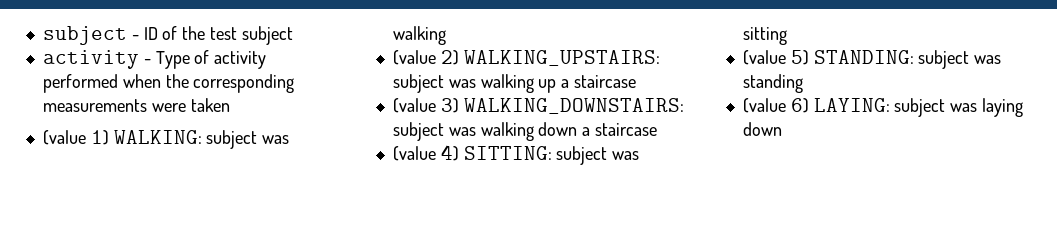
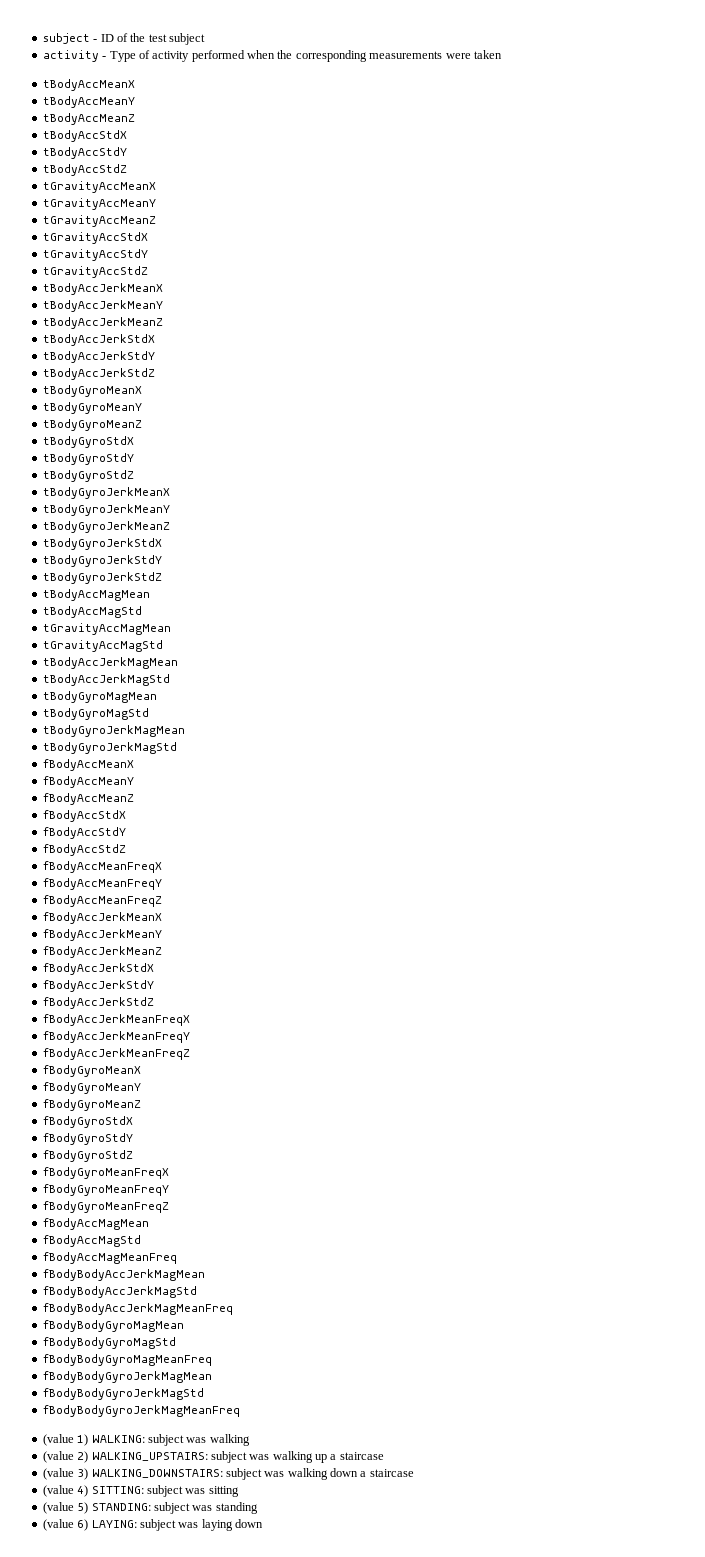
+ tBodyAccMeanX
+ tBodyAccMeanY
+ tBodyAccMeanZ
+ tBodyAccStdX
+ tBodyAccStdY
+ tBodyAccStdZ
+ tGravityAccMeanX
+ tGravityAccMeanY
+ tGravityAccMeanZ
+ tGravityAccStdX
+ tGravityAccStdY
+ tGravityAccStdZ
+ tBodyAccJerkMeanX
+ tBodyAccJerkMeanY
+ tBodyAccJerkMeanZ
+ tBodyAccJerkStdX
+ tBodyAccJerkStdY
+ tBodyAccJerkStdZ
+ tBodyGyroMeanX
+ tBodyGyroMeanY
+ tBodyGyroMeanZ
+ tBodyGyroStdX
+ tBodyGyroStdY
+ tBodyGyroStdZ
+ tBodyGyroJerkMeanX
+ tBodyGyroJerkMeanY
+ tBodyGyroJerkMeanZ
+ tBodyGyroJerkStdX
+ tBodyGyroJerkStdY
+ tBodyGyroJerkStdZ
+ tBodyAccMagMean
+ tBodyAccMagStd
+ tGravityAccMagMean
+ tGravityAccMagStd
+ tBodyAccJerkMagMean
+ tBodyAccJerkMagStd
+ tBodyGyroMagMean
+ tBodyGyroMagStd
+ tBodyGyroJerkMagMean
+ tBodyGyroJerkMagStd
+ fBodyAccMeanX
+ fBodyAccMeanY
+ fBodyAccMeanZ
+ fBodyAccStdX
+ fBodyAccStdY
+ fBodyAccStdZ
+ fBodyAccMeanFreqX
+ fBodyAccMeanFreqY
+ fBodyAccMeanFreqZ
+ fBodyAccJerkMeanX
+ fBodyAccJerkMeanY
+ fBodyAccJerkMeanZ
+ fBodyAccJerkStdX
+ fBodyAccJerkStdY
+ fBodyAccJerkStdZ
+ fBodyAccJerkMeanFreqX
+ fBodyAccJerkMeanFreqY
+ fBodyAccJerkMeanFreqZ
+ fBodyGyroMeanX
+ fBodyGyroMeanY
+ fBodyGyroMeanZ
+ fBodyGyroStdX
+ fBodyGyroStdY
+ fBodyGyroStdZ
+ fBodyGyroMeanFreqX
+ fBodyGyroMeanFreqY
+ fBodyGyroMeanFreqZ
+ fBodyAccMagMean
+ fBodyAccMagStd
+ fBodyAccMagMeanFreq
+ fBodyBodyAccJerkMagMean
+ fBodyBodyAccJerkMagStd
+ fBodyBodyAccJerkMagMeanFreq
+ fBodyBodyGyroMagMean
+ fBodyBodyGyroMagStd
+ fBodyBodyGyroMagMeanFreq
+ fBodyBodyGyroJerkMagMean
+ fBodyBodyGyroJerkMagStd
+ fBodyBodyGyroJerkMagMeanFreq

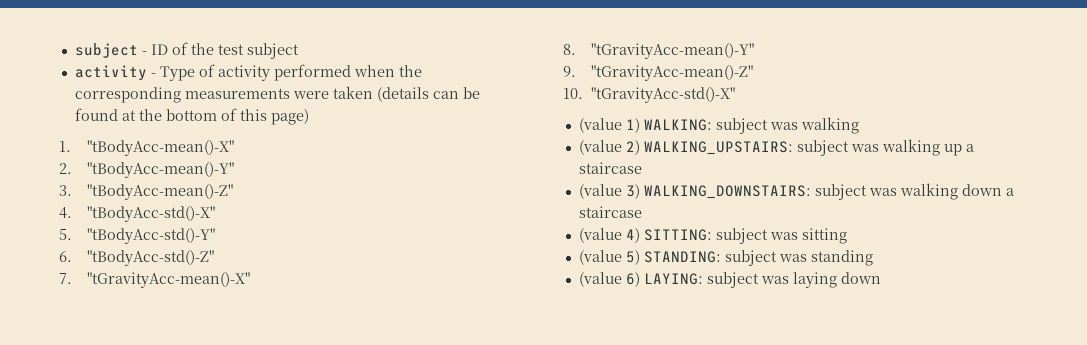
- activity - Type of activity performed when the corresponding measurements were taken
- tBodyAccMeanX
- tBodyAccMeanY
- tBodyAccMeanZ
- tBodyAccStdX
- tBodyAccStdY
- tBodyAccStdZ
- tGravityAccMeanX
- tGravityAccMeanY
- tGravityAccMeanZ
- tGravityAccStdX
- tGravityAccStdY
- tGravityAccStdZ
- tBodyAccJerkMeanX
- tBodyAccJerkMeanY
- tBodyAccJerkMeanZ
- tBodyAccJerkStdX
- tBodyAccJerkStdY
- tBodyAccJerkStdZ
- tBodyGyroMeanX
- tBodyGyroMeanY
- tBodyGyroMeanZ
- tBodyGyroStdX
- tBodyGyroStdY
- tBodyGyroStdZ
- tBodyGyroJerkMeanX
- tBodyGyroJerkMeanY
- tBodyGyroJerkMeanZ
- tBodyGyroJerkStdX
- tBodyGyroJerkStdY
- tBodyGyroJerkStdZ
- tBodyAccMagMean
- tBodyAccMagStd
- tGravityAccMagMean
- tGravityAccMagStd
- tBodyAccJerkMagMean
- tBodyAccJerkMagStd
- tBodyGyroMagMean
- tBodyGyroMagStd
- tBodyGyroJerkMagMean
- tBodyGyroJerkMagStd
- fBodyAccMeanX
- fBodyAccMeanY
- fBodyAccMeanZ
- fBodyAccStdX
- fBodyAccStdY
- fBodyAccStdZ
- fBodyAccMeanFreqX
- fBodyAccMeanFreqY
- fBodyAccMeanFreqZ
- fBodyAccJerkMeanX
- fBodyAccJerkMeanY
- fBodyAccJerkMeanZ
- fBodyAccJerkStdX
- fBodyAccJerkStdY
- fBodyAccJerkStdZ
- fBodyAccJerkMeanFreqX
- fBodyAccJerkMeanFreqY
- fBodyAccJerkMeanFreqZ
- fBodyGyroMeanX
- fBodyGyroMeanY
- fBodyGyroMeanZ
- fBodyGyroStdX
- fBodyGyroStdY
- fBodyGyroStdZ
- fBodyGyroMeanFreqX
- fBodyGyroMeanFreqY
- fBodyGyroMeanFreqZ
- fBodyAccMagMean
- fBodyAccMagStd
- fBodyAccMagMeanFreq
- fBodyBodyAccJerkMagMean
- fBodyBodyAccJerkMagStd
- fBodyBodyAccJerkMagMeanFreq
- fBodyBodyGyroMagMean
- fBodyBodyGyroMagStd
- fBodyBodyGyroMagMeanFreq
- fBodyBodyGyroJerkMagMean
- fBodyBodyGyroJerkMagStd
- fBodyBodyGyroJerkMagMeanFreq
+ activity - Type of activity performed when the corresponding measurements were taken (details can be found at the bottom of this page)
+ 1. "tBodyAcc-mean()-X"
+ 2. "tBodyAcc-mean()-Y"
+ 3. "tBodyAcc-mean()-Z"
+ 4. "tBodyAcc-std()-X"
+ 5. "tBodyAcc-std()-Y"
+ 6. "tBodyAcc-std()-Z"
+ 7. "tGravityAcc-mean()-X"
+ 8. "tGravityAcc-mean()-Y"
+ 9. "tGravityAcc-mean()-Z"
+ 10. "tGravityAcc-std()-X"

